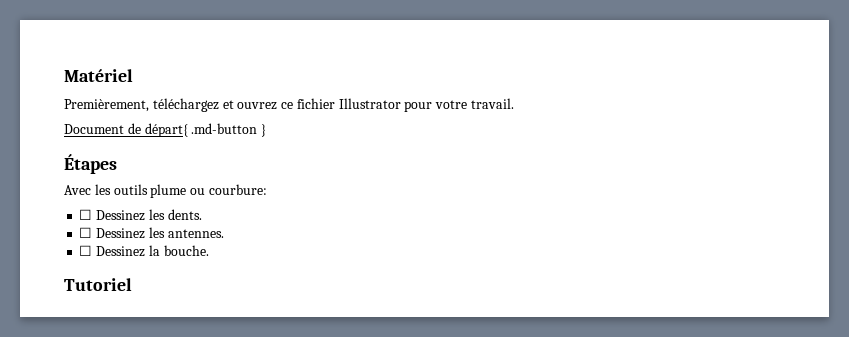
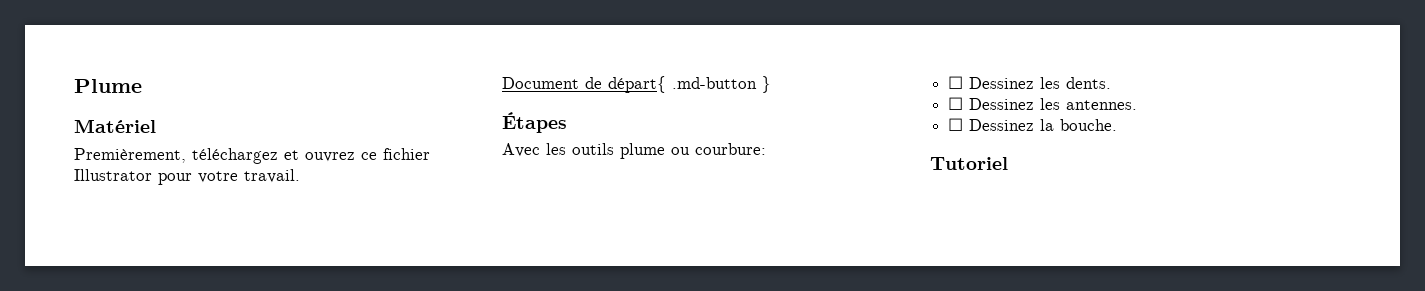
+ Plume

